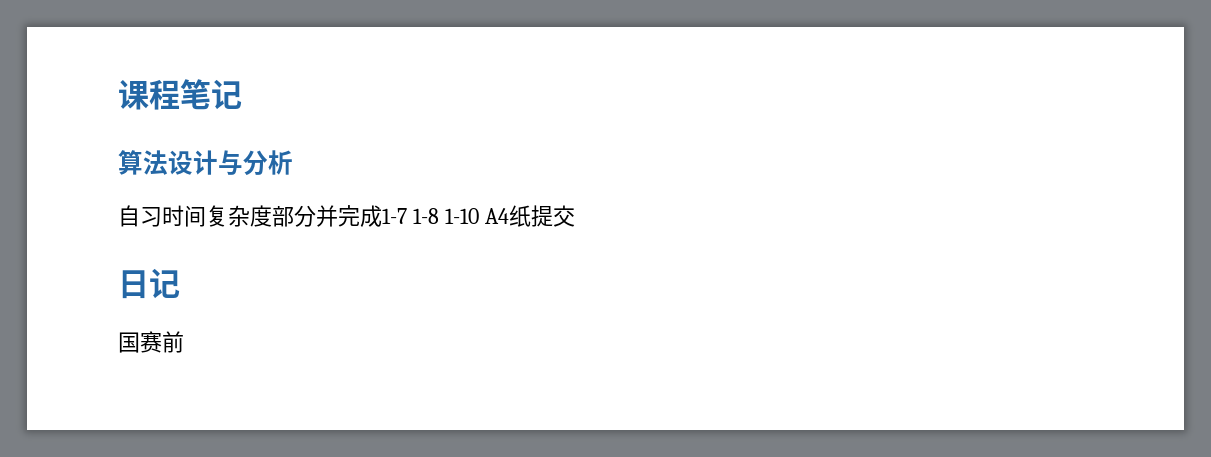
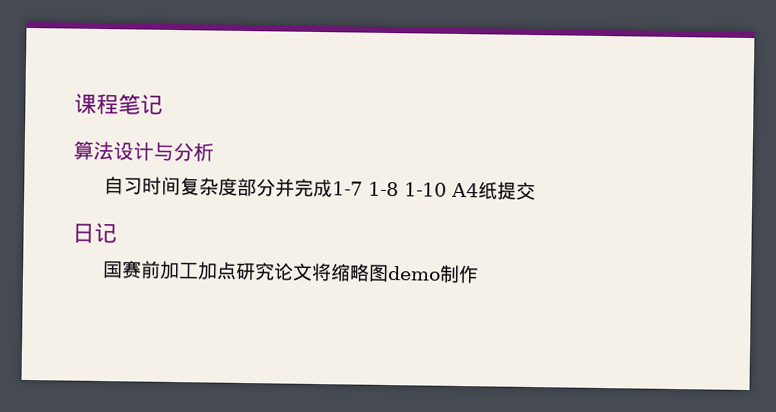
- 国赛前
+ 国赛前加工加点研究论文将缩略图demo制作

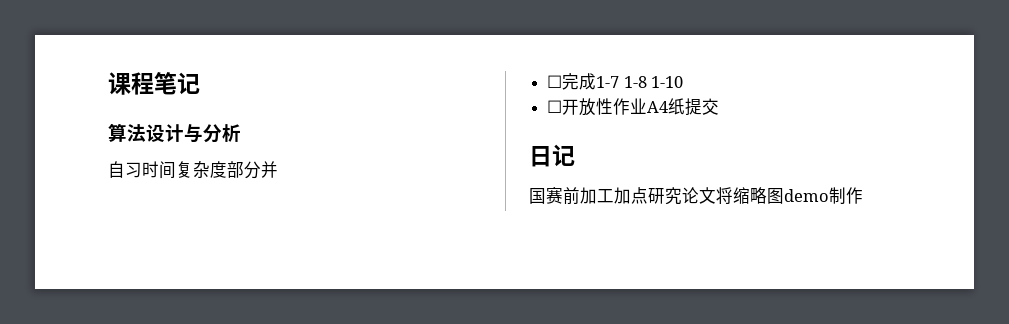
- 自习时间复杂度部分并完成1-7 1-8 1-10 A4纸提交
+ 自习时间复杂度部分并
+ ☐完成1-7 1-8 1-10
+ ☐开放性作业A4纸提交

